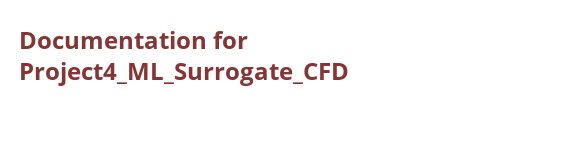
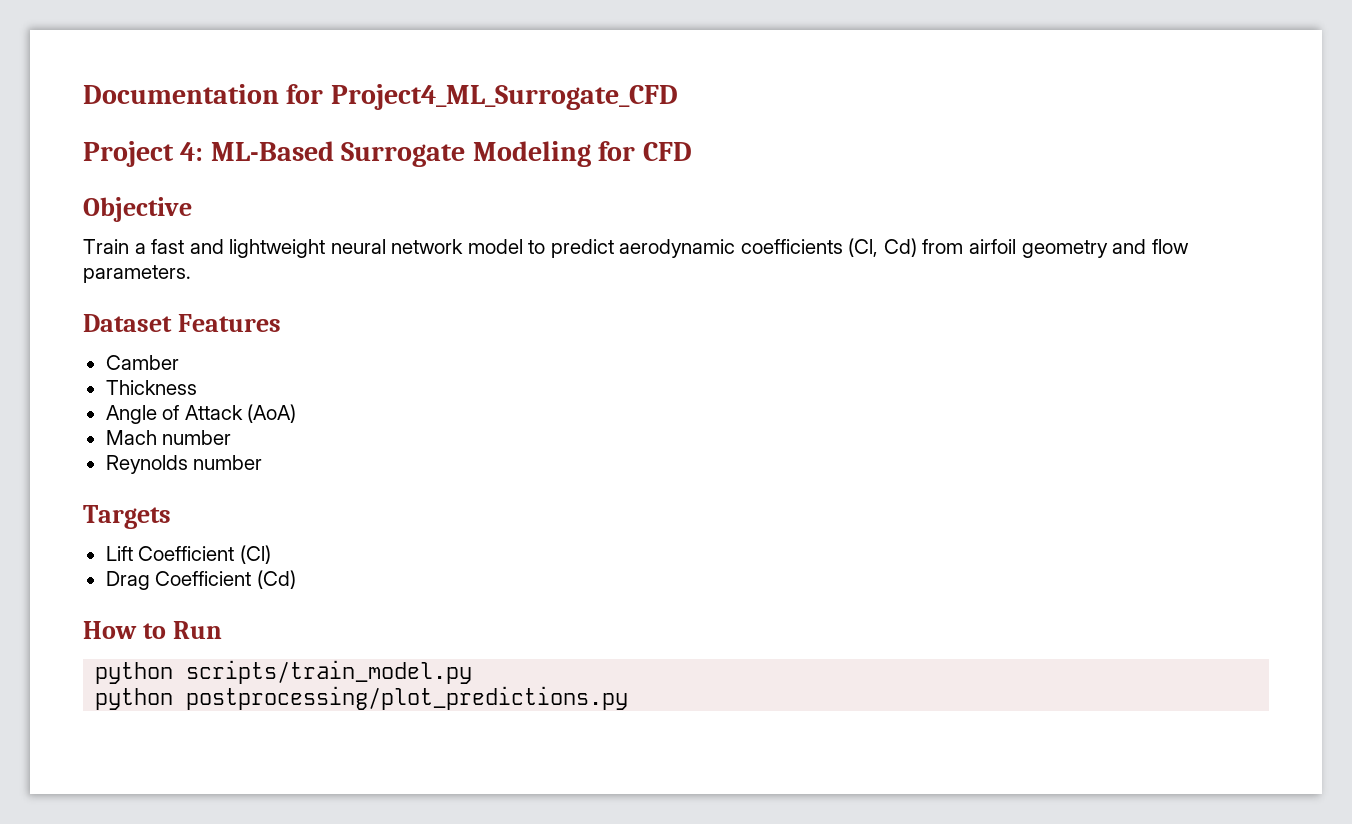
+ Project 4: ML-Based Surrogate Modeling for CFD
+ Objective
+ Train a fast and lightweight neural network model to predict aerodynamic coefficients (Cl, Cd) from airfoil geometry and flow parameters.
+ Dataset Features
+ Camber
+ Thickness
+ Angle of Attack (AoA)
+ Mach number
+ Reynolds number
+ Targets
+ Lift Coefficient (Cl)
+ Drag Coefficient (Cd)
+ How to Run
+ python scripts/train_model.py
+ python postprocessing/plot_predictions.py

